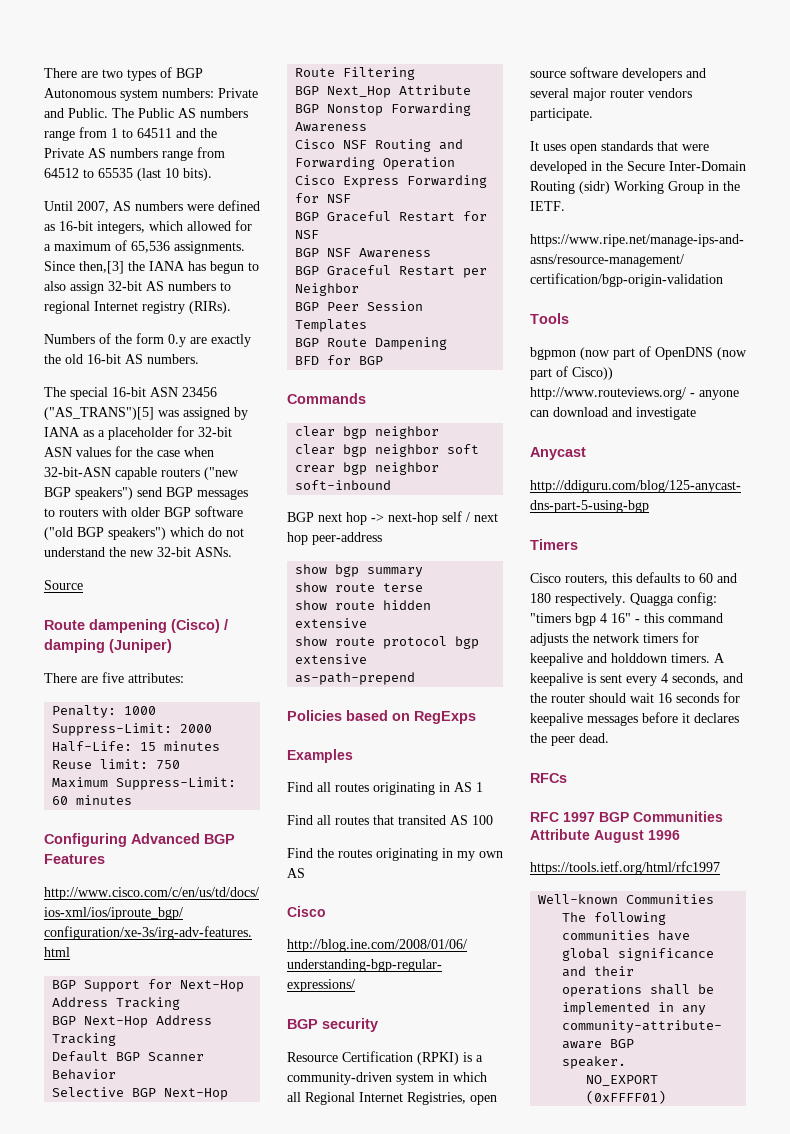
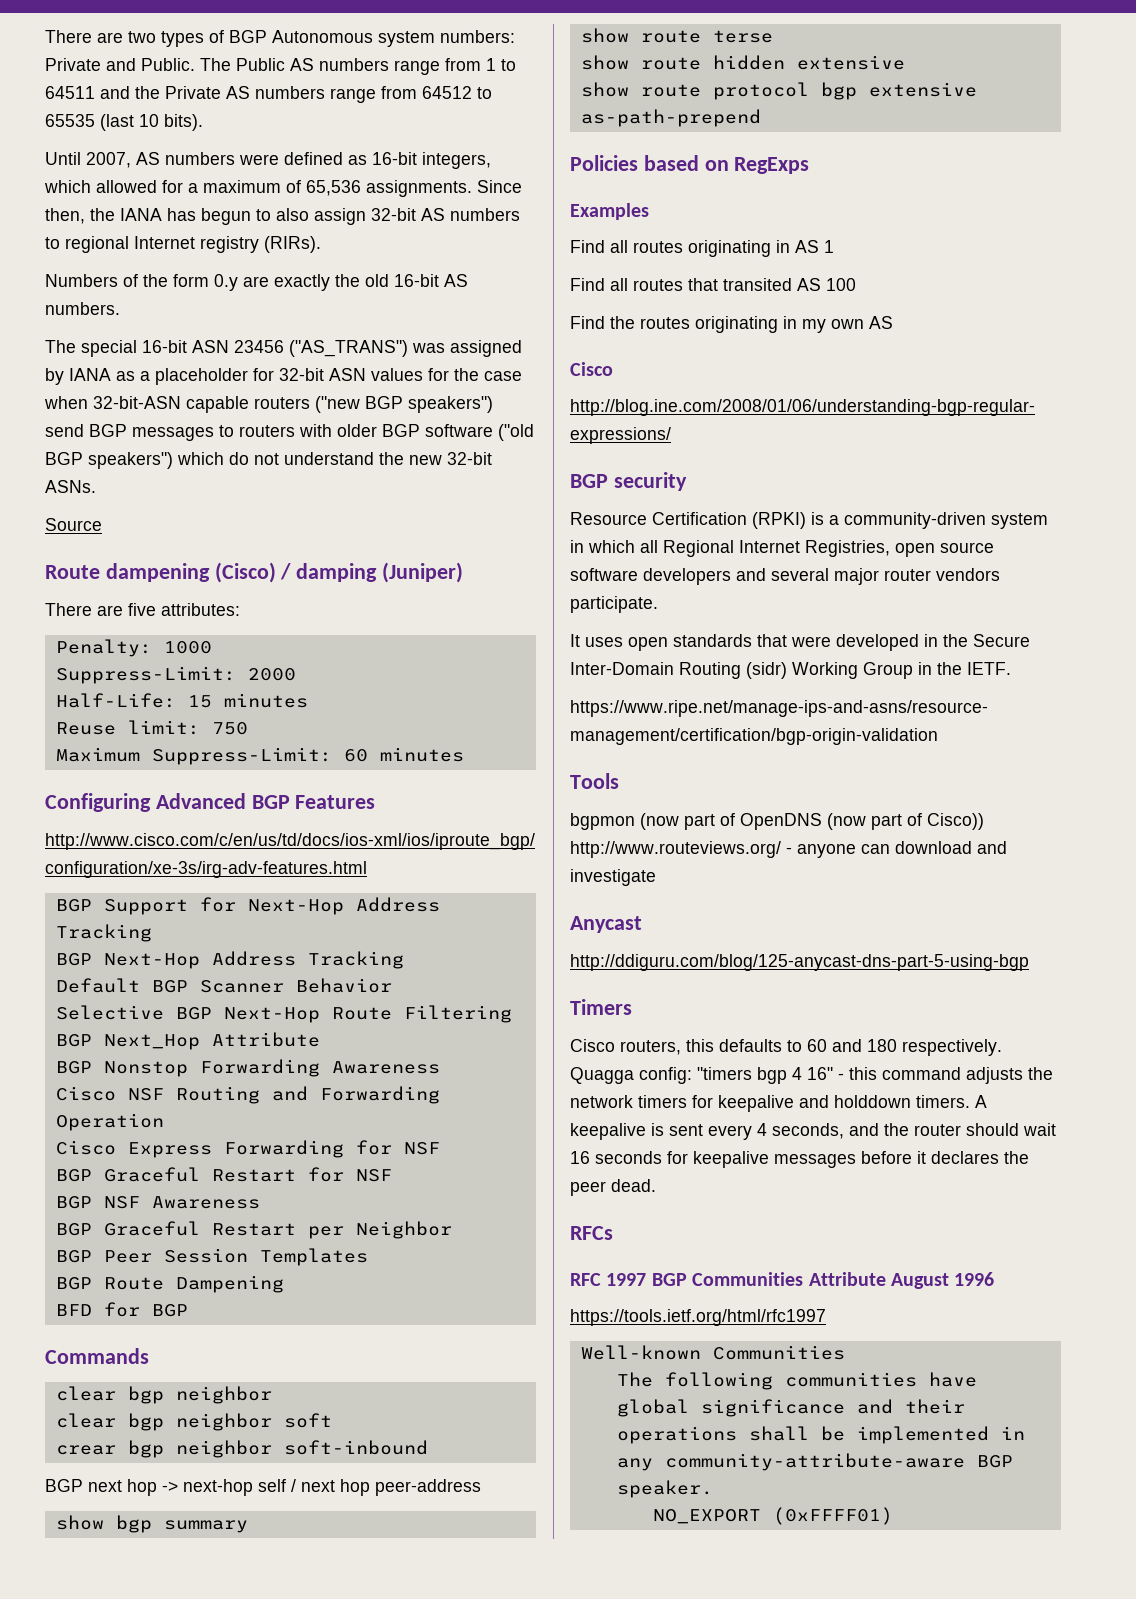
- Since then,[3] the IANA has begun to also assign 32-bit AS numbers to regional Internet registry (RIRs).
+ Since then, the IANA has begun to also assign 32-bit AS numbers to regional Internet registry (RIRs).
- The special 16-bit ASN 23456 ("AS_TRANS")[5] was assigned by IANA as a placeholder for 32-bit ASN values for the case when 32-bit-ASN capable routers ("new BGP speakers") send BGP messages to routers with older BGP software ("old BGP speakers") which do not understand the new 32-bit ASNs.
+ The special 16-bit ASN 23456 ("AS_TRANS") was assigned by IANA as a placeholder for 32-bit ASN values for the case when 32-bit-ASN capable routers ("new BGP speakers") send BGP messages to routers with older BGP software ("old BGP speakers") which do not understand the new 32-bit ASNs.

